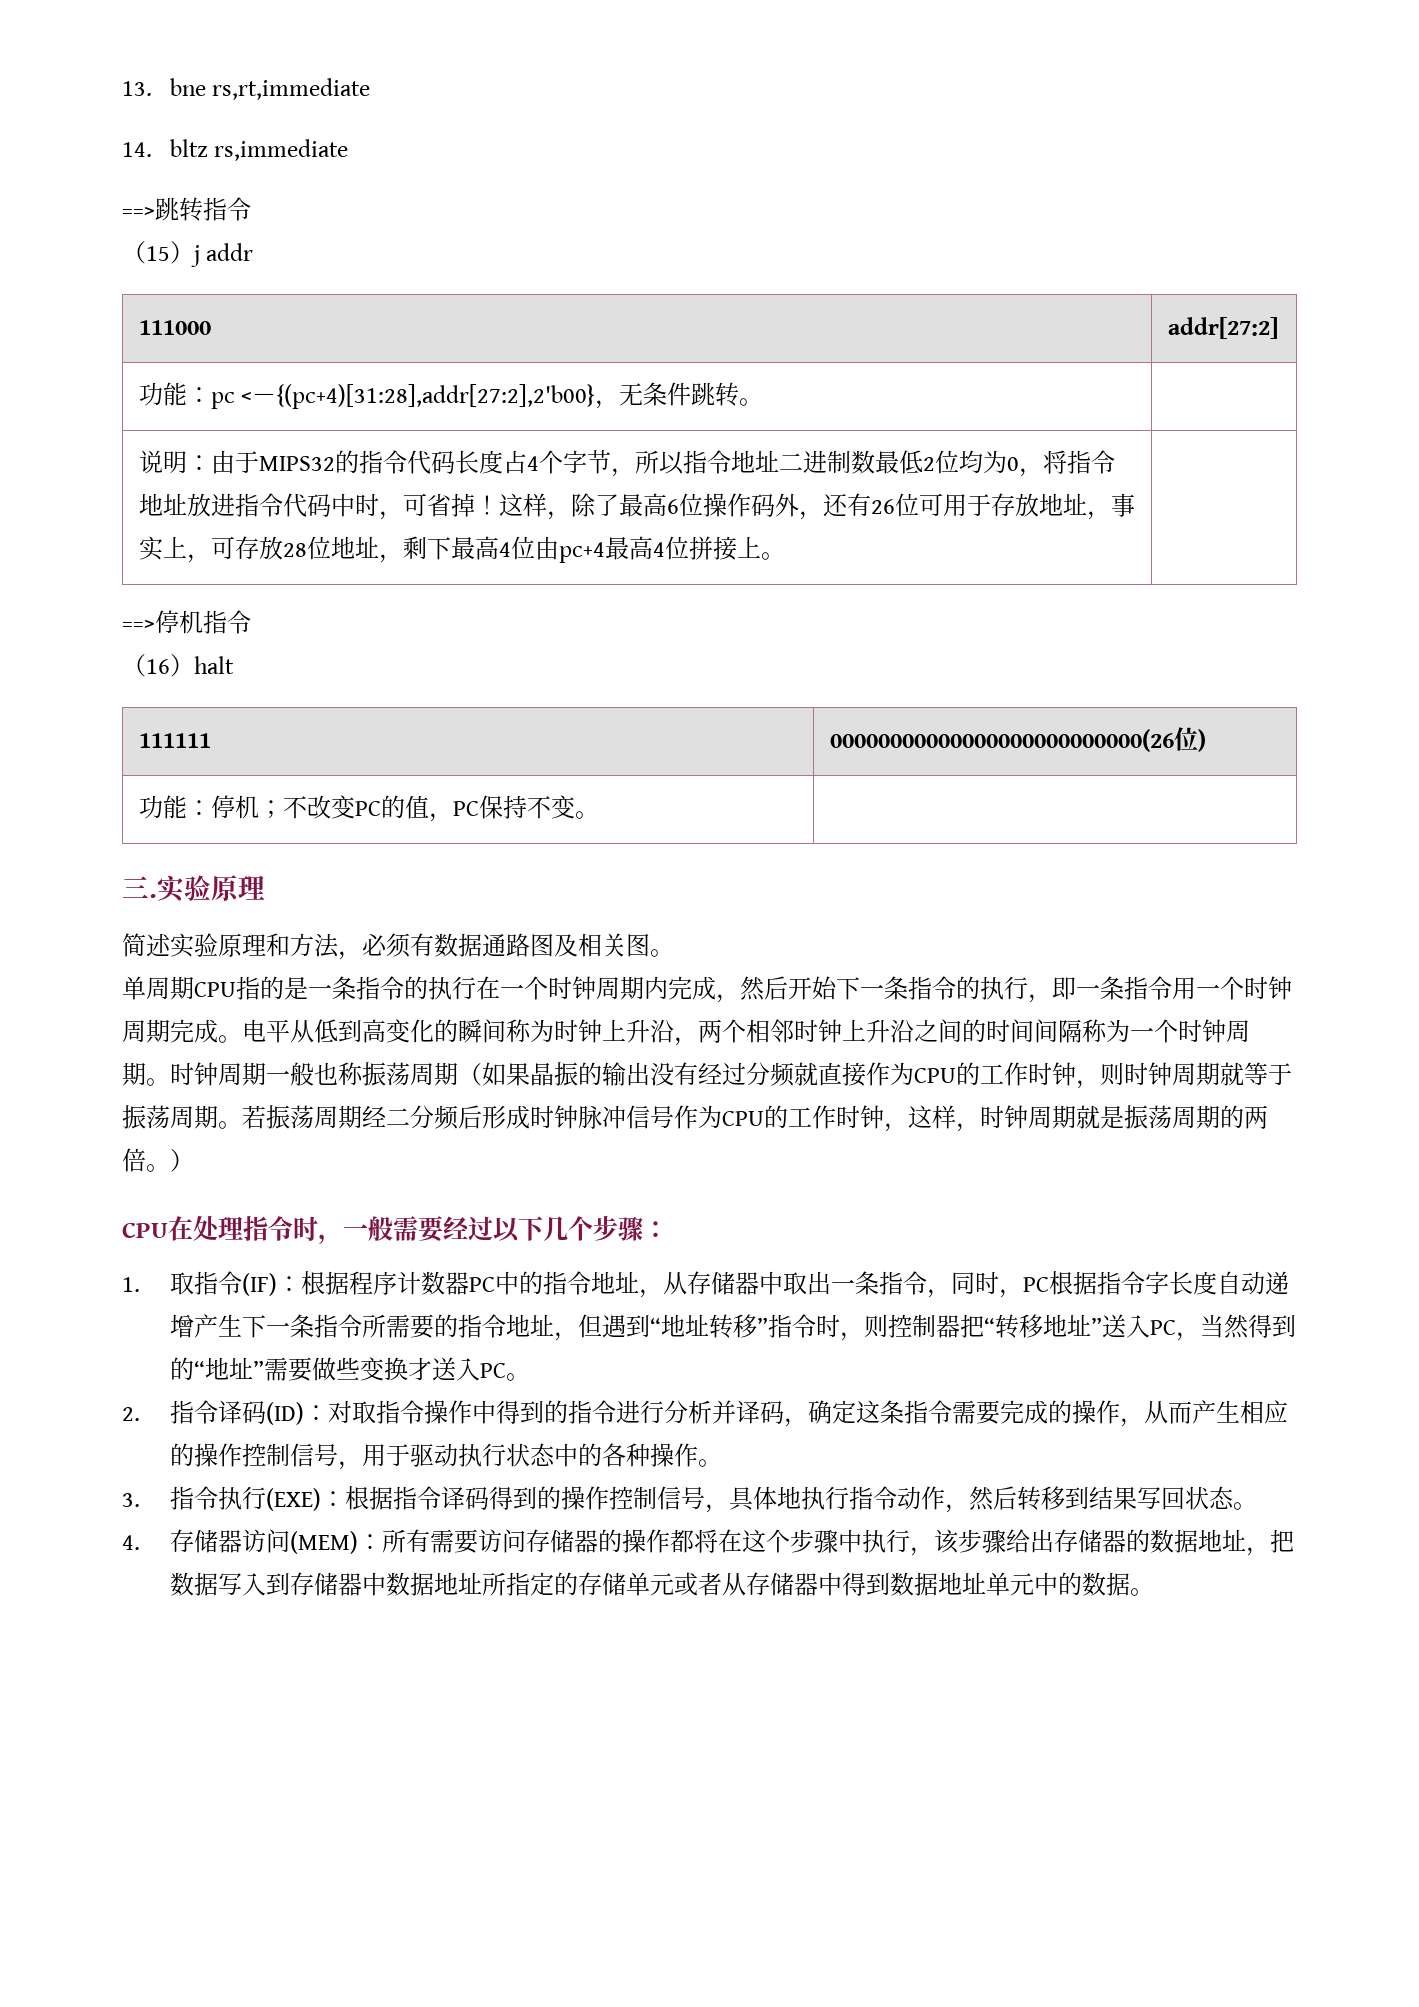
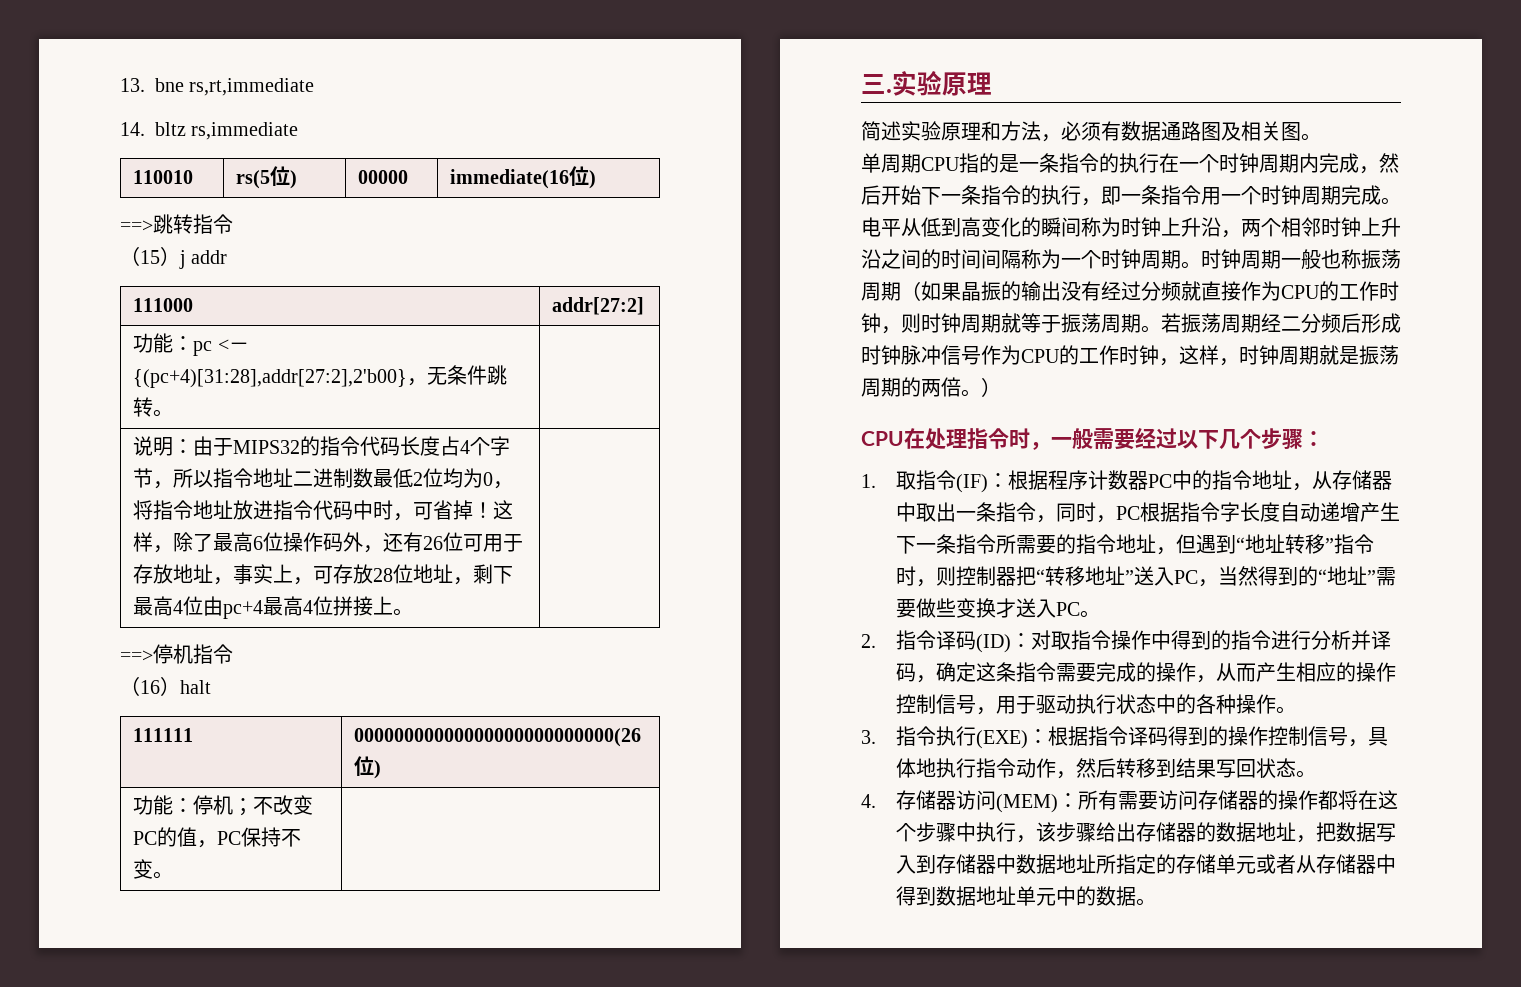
+ 110010 | rs(5位) | 00000 | immediate(16位)

